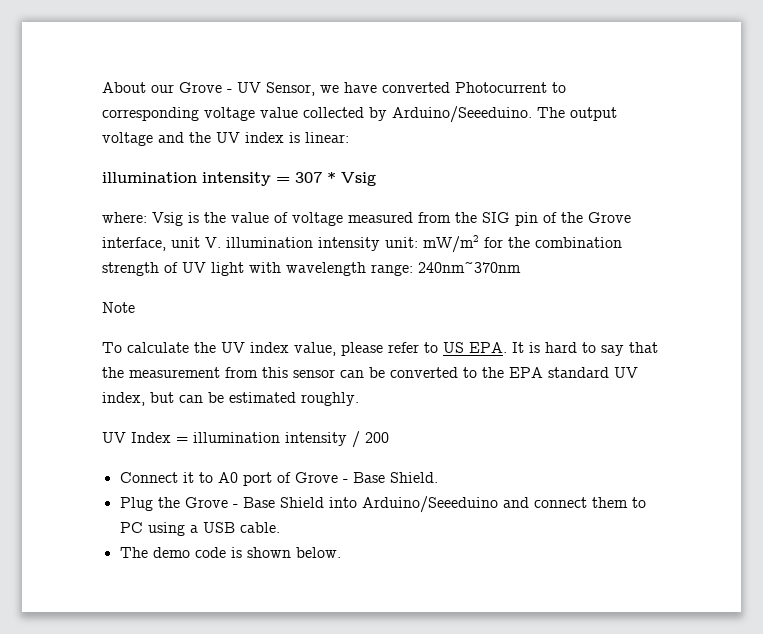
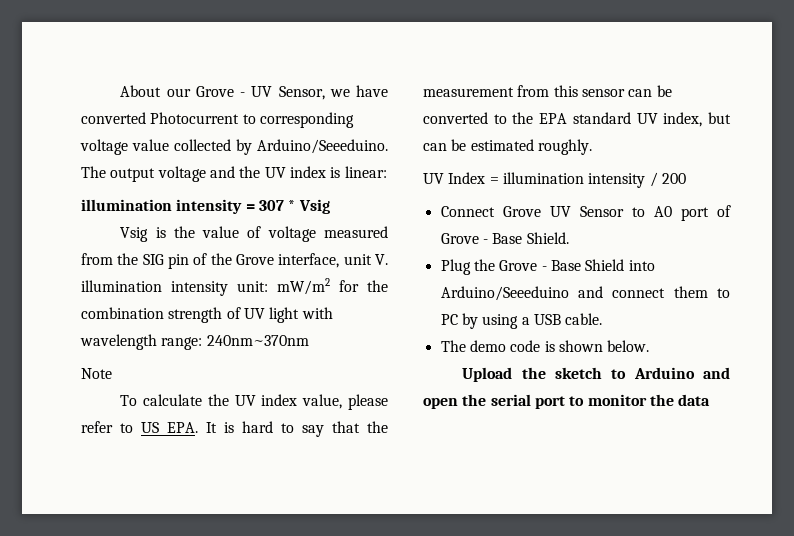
- where: Vsig is the value of voltage measured from the SIG pin of the Grove interface, unit V. illumination intensity unit: mW/m2 for the combination strength of UV light with wavelength range: 240nm~370nm
+ Vsig is the value of voltage measured from the SIG pin of the Grove interface, unit V. illumination intensity unit: mW/m2 for the combination strength of UV light with wavelength range: 240nm~370nm
- Connect it to A0 port of Grove - Base Shield.
+ Connect Grove UV Sensor to A0 port of Grove - Base Shield.
- Plug the Grove - Base Shield into Arduino/Seeeduino and connect them to PC using a USB cable.
+ Plug the Grove - Base Shield into Arduino/Seeeduino and connect them to PC by using a USB cable.
+ Upload the sketch to Arduino and open the serial port to monitor the data

